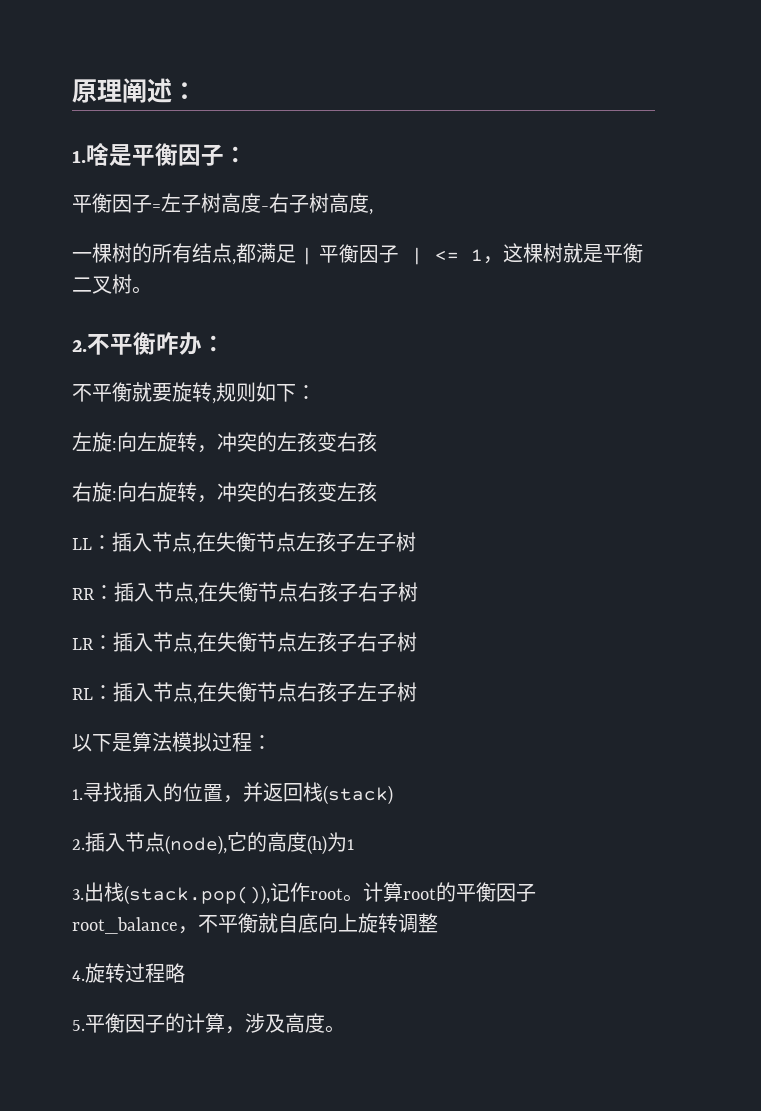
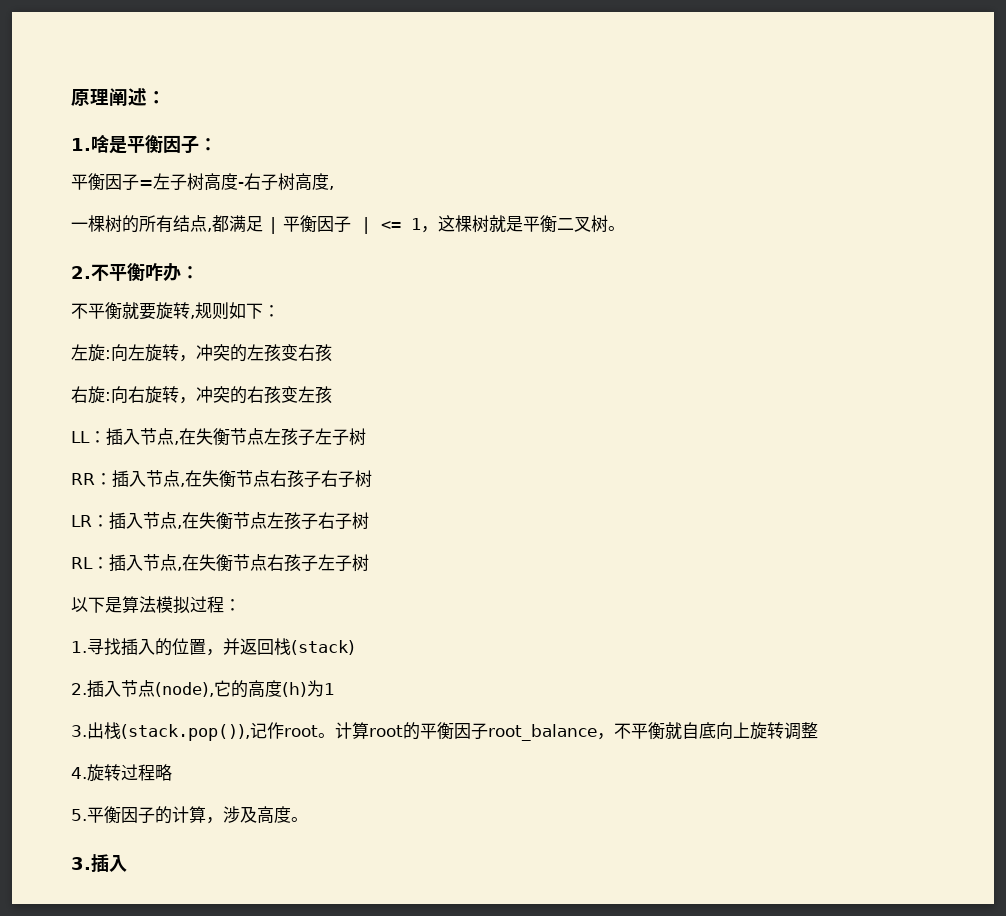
+ 3.插入

